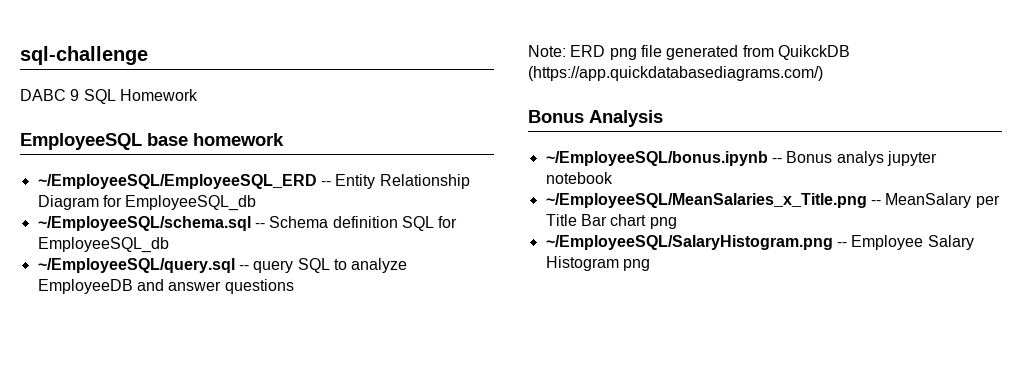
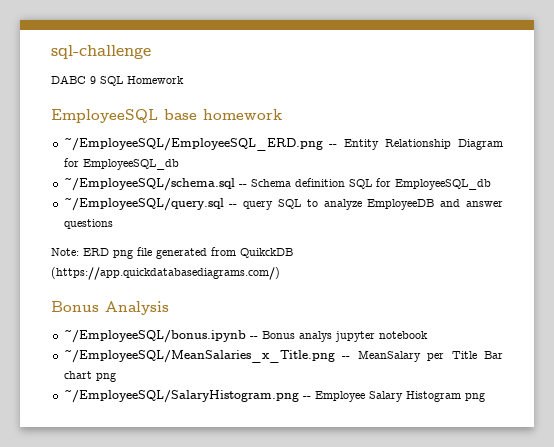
- ~/EmployeeSQL/EmployeeSQL_ERD -- Entity Relationship Diagram for EmployeeSQL_db
+ ~/EmployeeSQL/EmployeeSQL_ERD.png -- Entity Relationship Diagram for EmployeeSQL_db

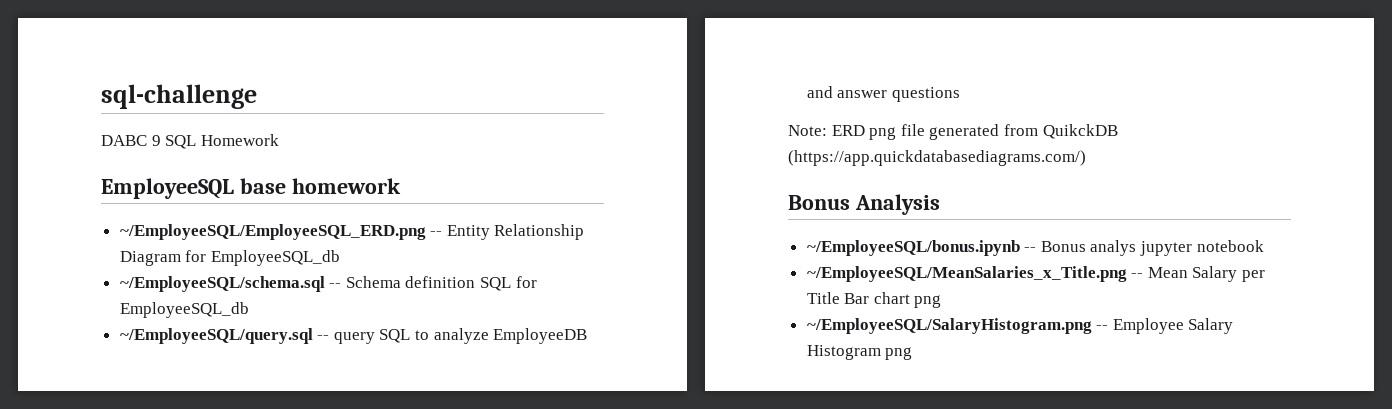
- ~/EmployeeSQL/MeanSalaries_x_Title.png -- MeanSalary per Title Bar chart png
+ ~/EmployeeSQL/MeanSalaries_x_Title.png -- Mean Salary per Title Bar chart png

